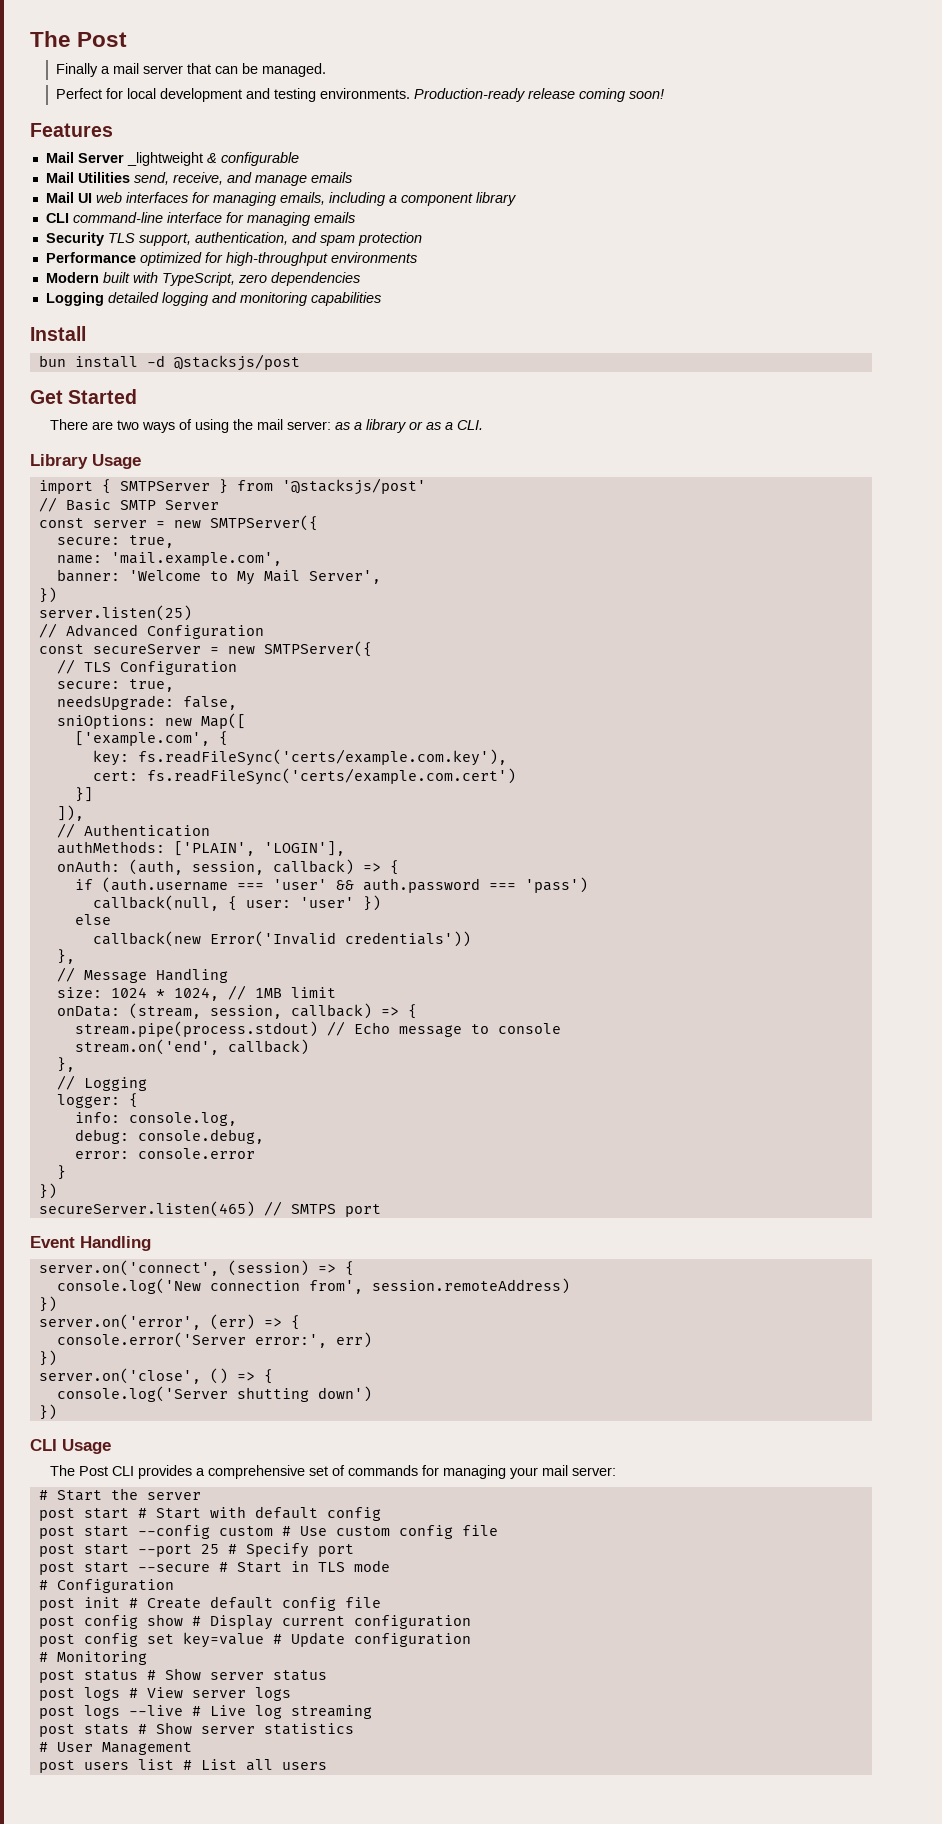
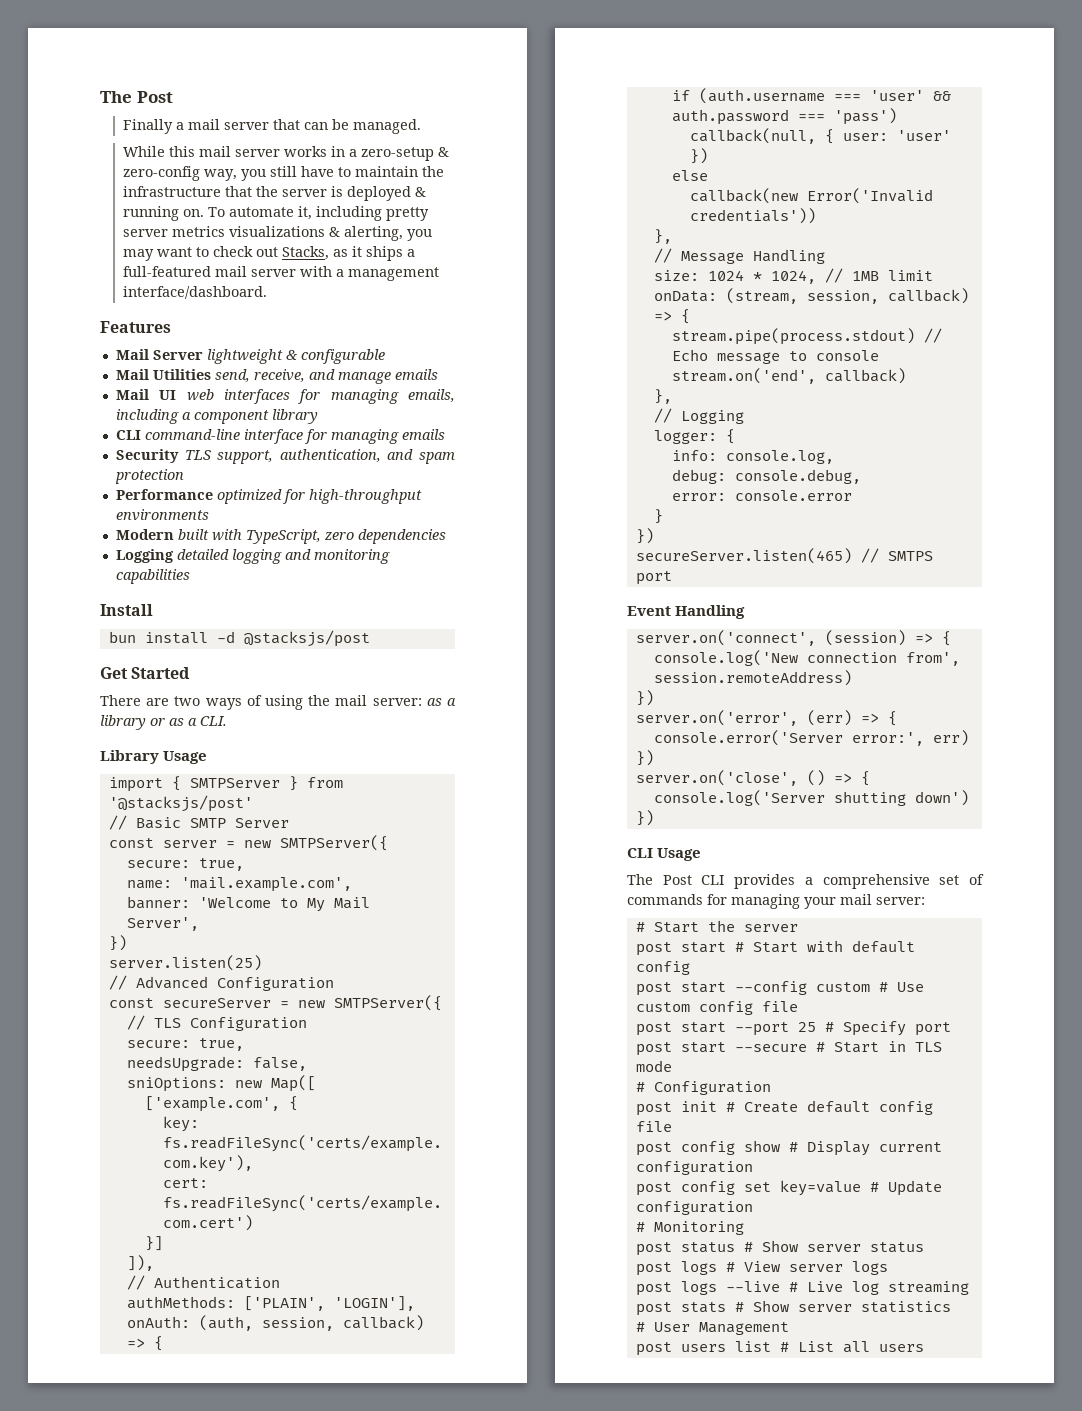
- Perfect for local development and testing environments. Production-ready release coming soon!
+ While this mail server works in a zero-setup & zero-config way, you still have to maintain the infrastructure that the server is deployed & running on. To automate it, including pretty server metrics visualizations & alerting, you may want to check out Stacks, as it ships a full-featured mail server with a management interface/dashboard.
- Mail Server _lightweight & configurable
+ Mail Server lightweight & configurable

